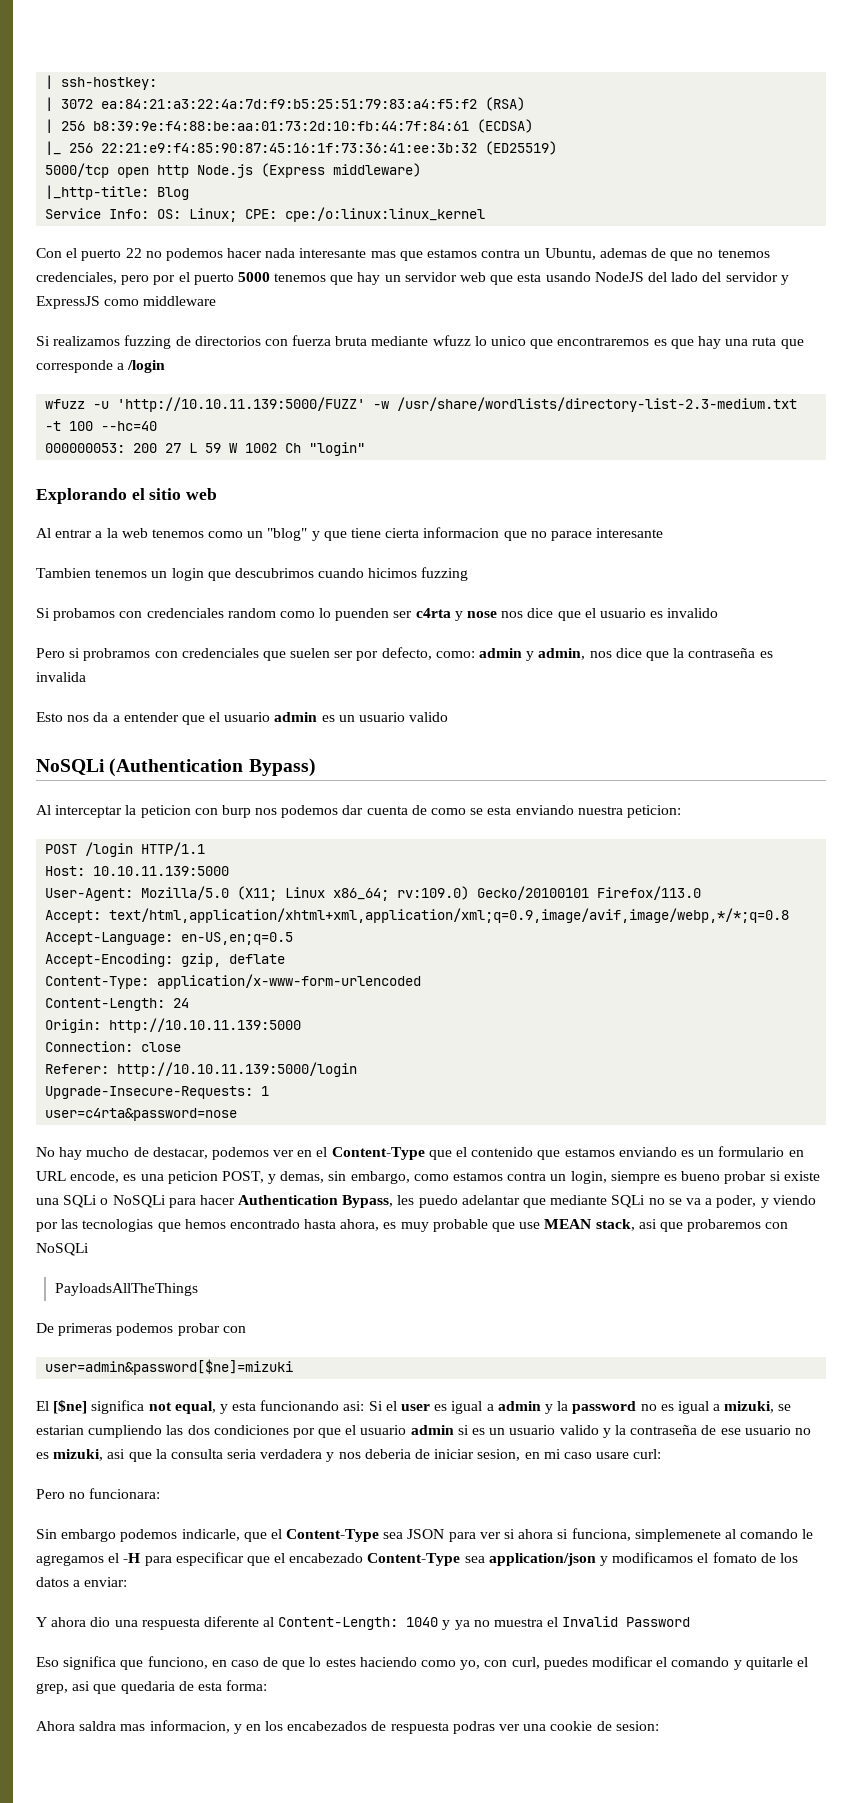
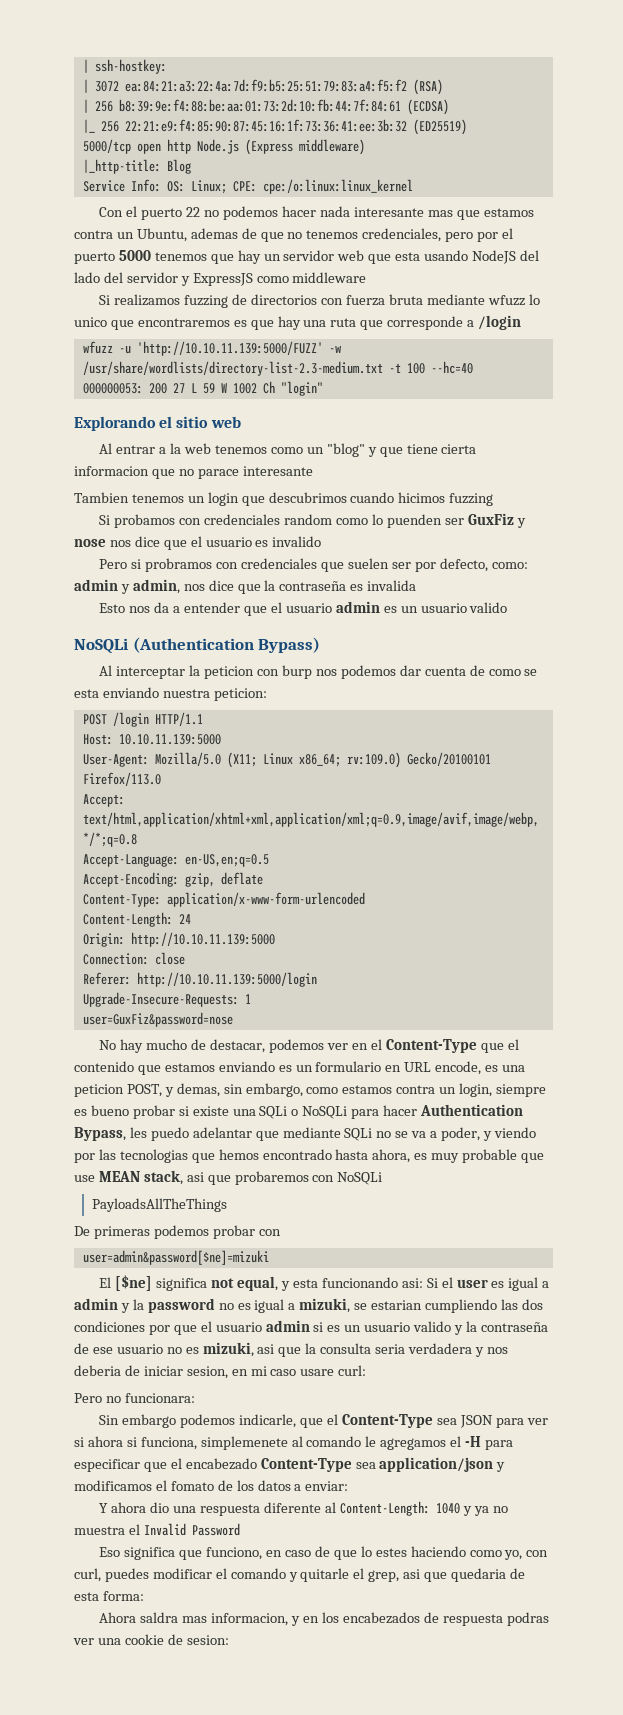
- Si probamos con credenciales random como lo puenden ser c4rta y nose nos dice que el usuario es invalido
+ Si probamos con credenciales random como lo puenden ser GuxFiz y nose nos dice que el usuario es invalido
- user=c4rta&password=nose
+ user=GuxFiz&password=nose

